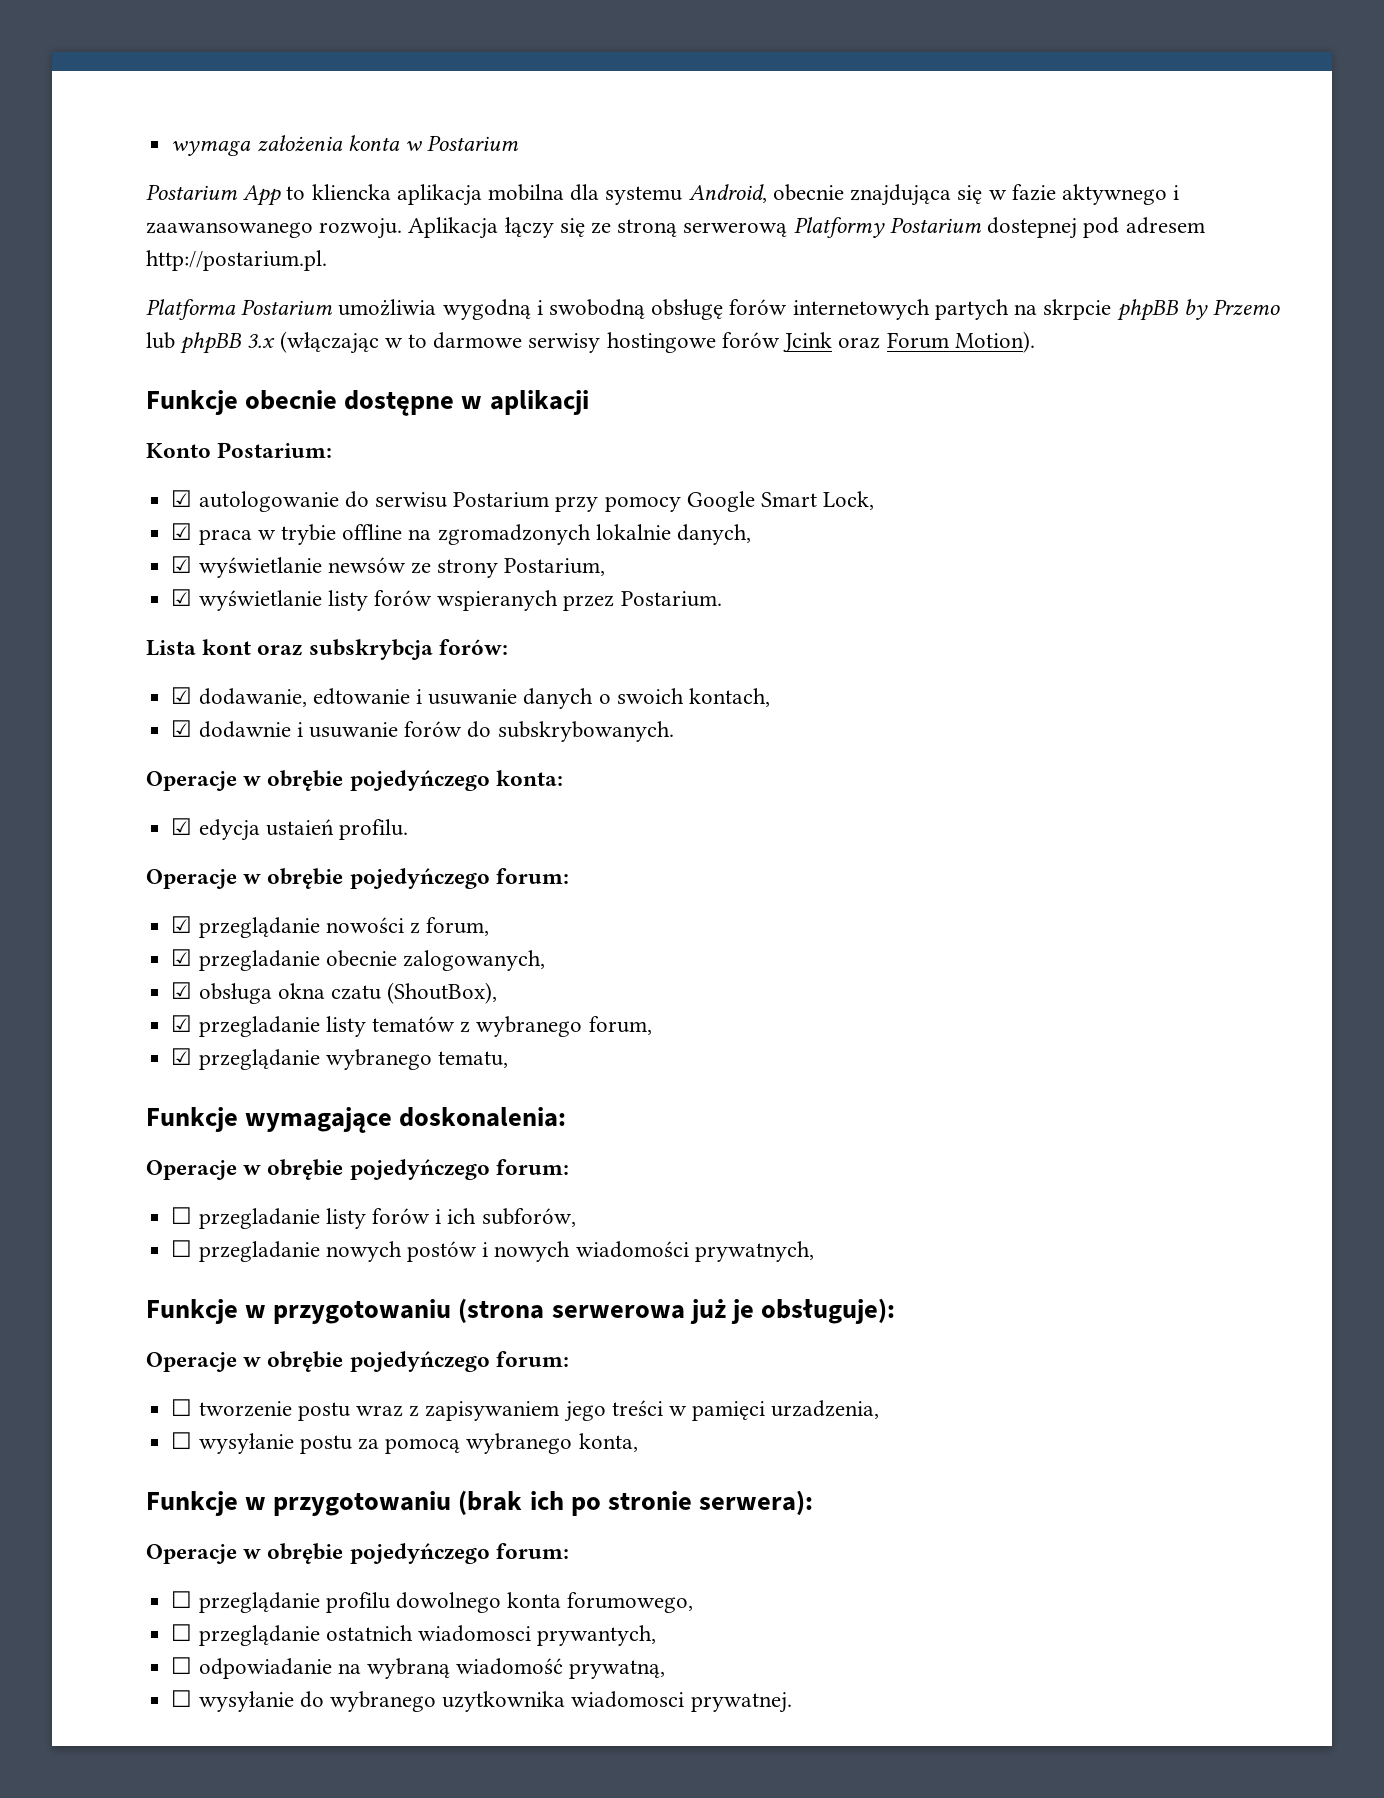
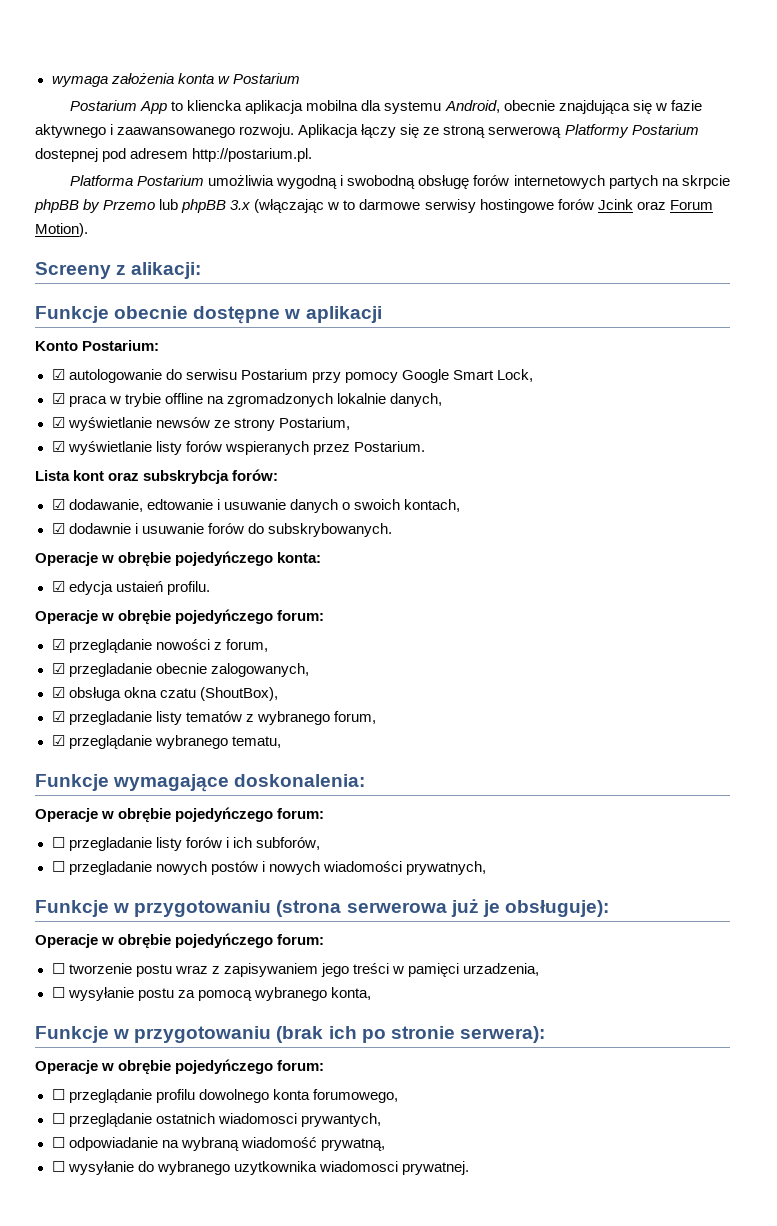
+ Screeny z alikacji:

